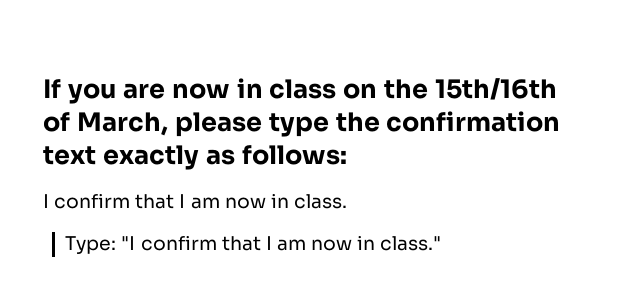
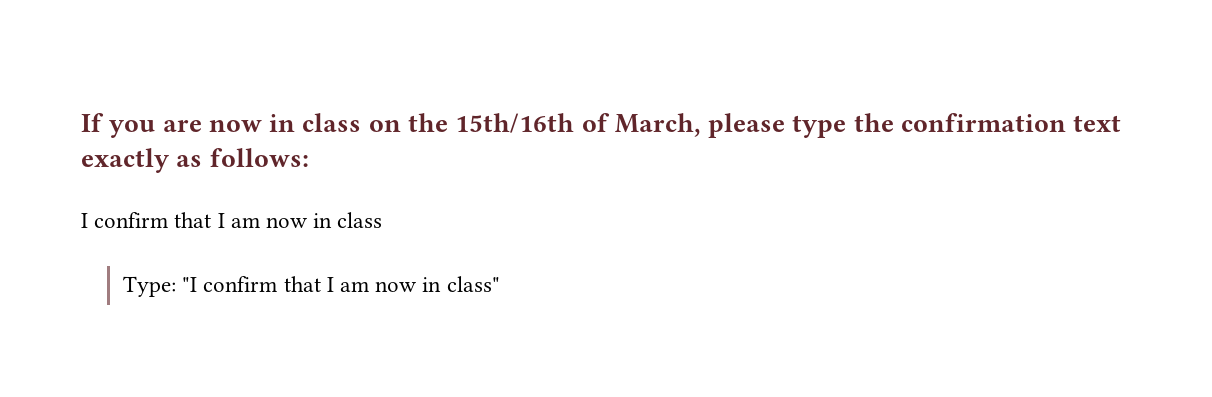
- I confirm that I am now in class.
+ I confirm that I am now in class
- Type: "I confirm that I am now in class."
+ Type: "I confirm that I am now in class"

